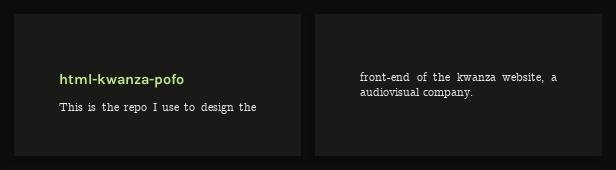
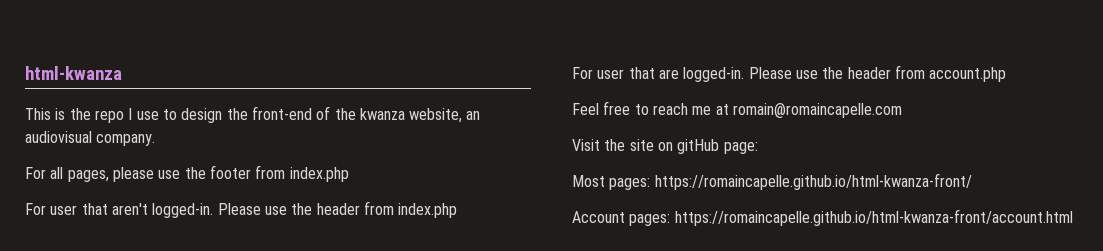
- html-kwanza-pofo
+ html-kwanza
- This is the repo I use to design the front-end of the kwanza website, a audiovisual company.
+ This is the repo I use to design the front-end of the kwanza website, an audiovisual company.
+ For all pages, please use the footer from index.php
+ For user that aren't logged-in. Please use the header from index.php
+ For user that are logged-in. Please use the header from account.php
+ Feel free to reach me at romain@romaincapelle.com
+ Visit the site on gitHub page:
+ Most pages: https://romaincapelle.github.io/html-kwanza-front/
+ Account pages: https://romaincapelle.github.io/html-kwanza-front/account.html

